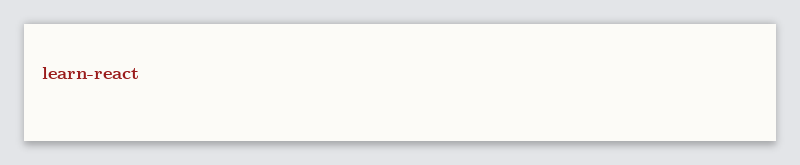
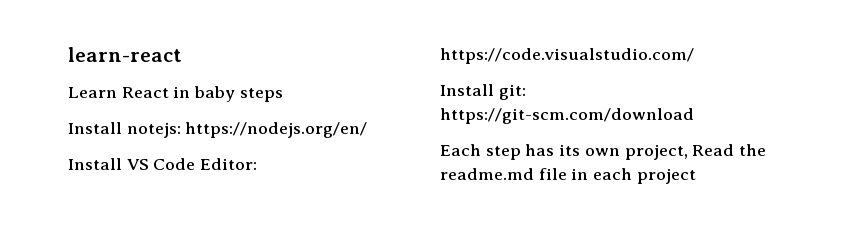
+ Learn React in baby steps
+ Install notejs: https://nodejs.org/en/
+ Install VS Code Editor: https://code.visualstudio.com/
+ Install git: https://git-scm.com/download
+ Each step has its own project, Read the readme.md file in each project

